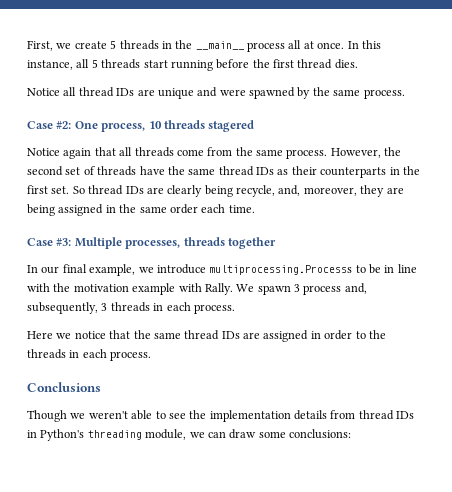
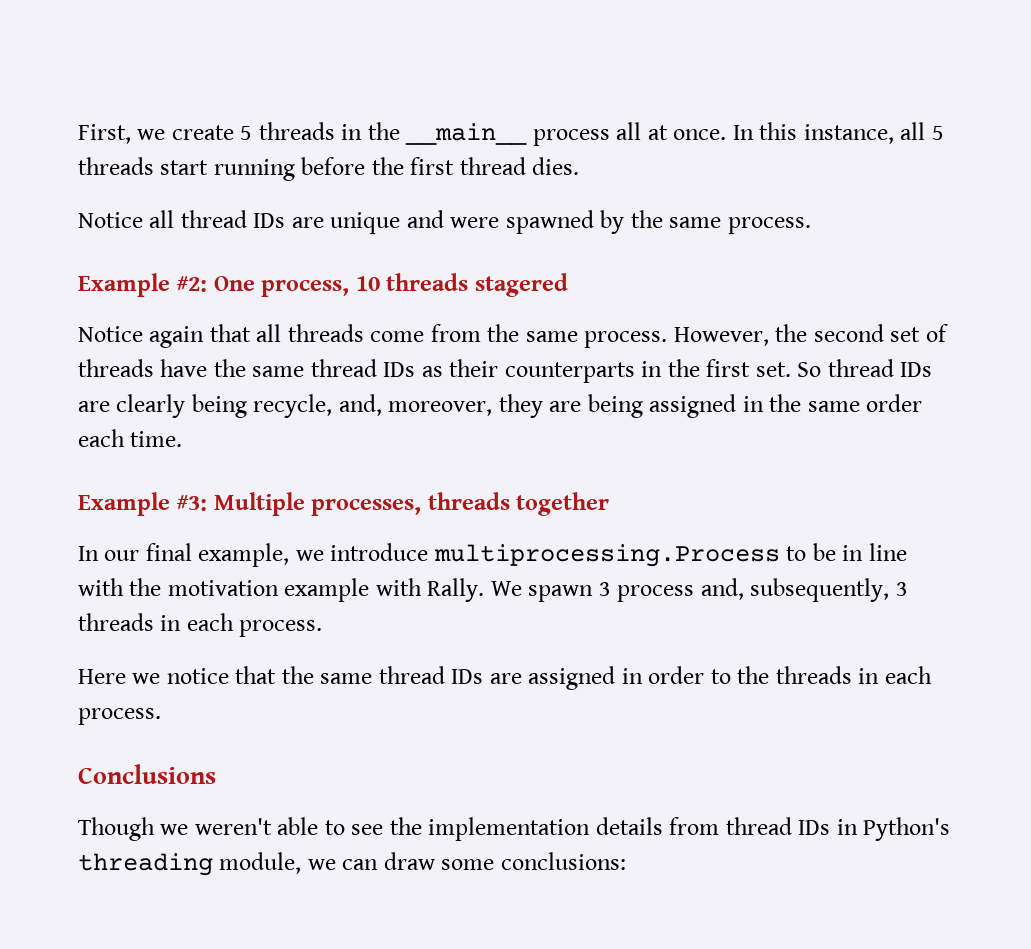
- Case #2: One process, 10 threads stagered
+ Example #2: One process, 10 threads stagered
- Case #3: Multiple processes, threads together
+ Example #3: Multiple processes, threads together
- In our final example, we introduce multiprocessing.Processs to be in line with the motivation example with Rally.
+ In our final example, we introduce multiprocessing.Process to be in line with the motivation example with Rally.

